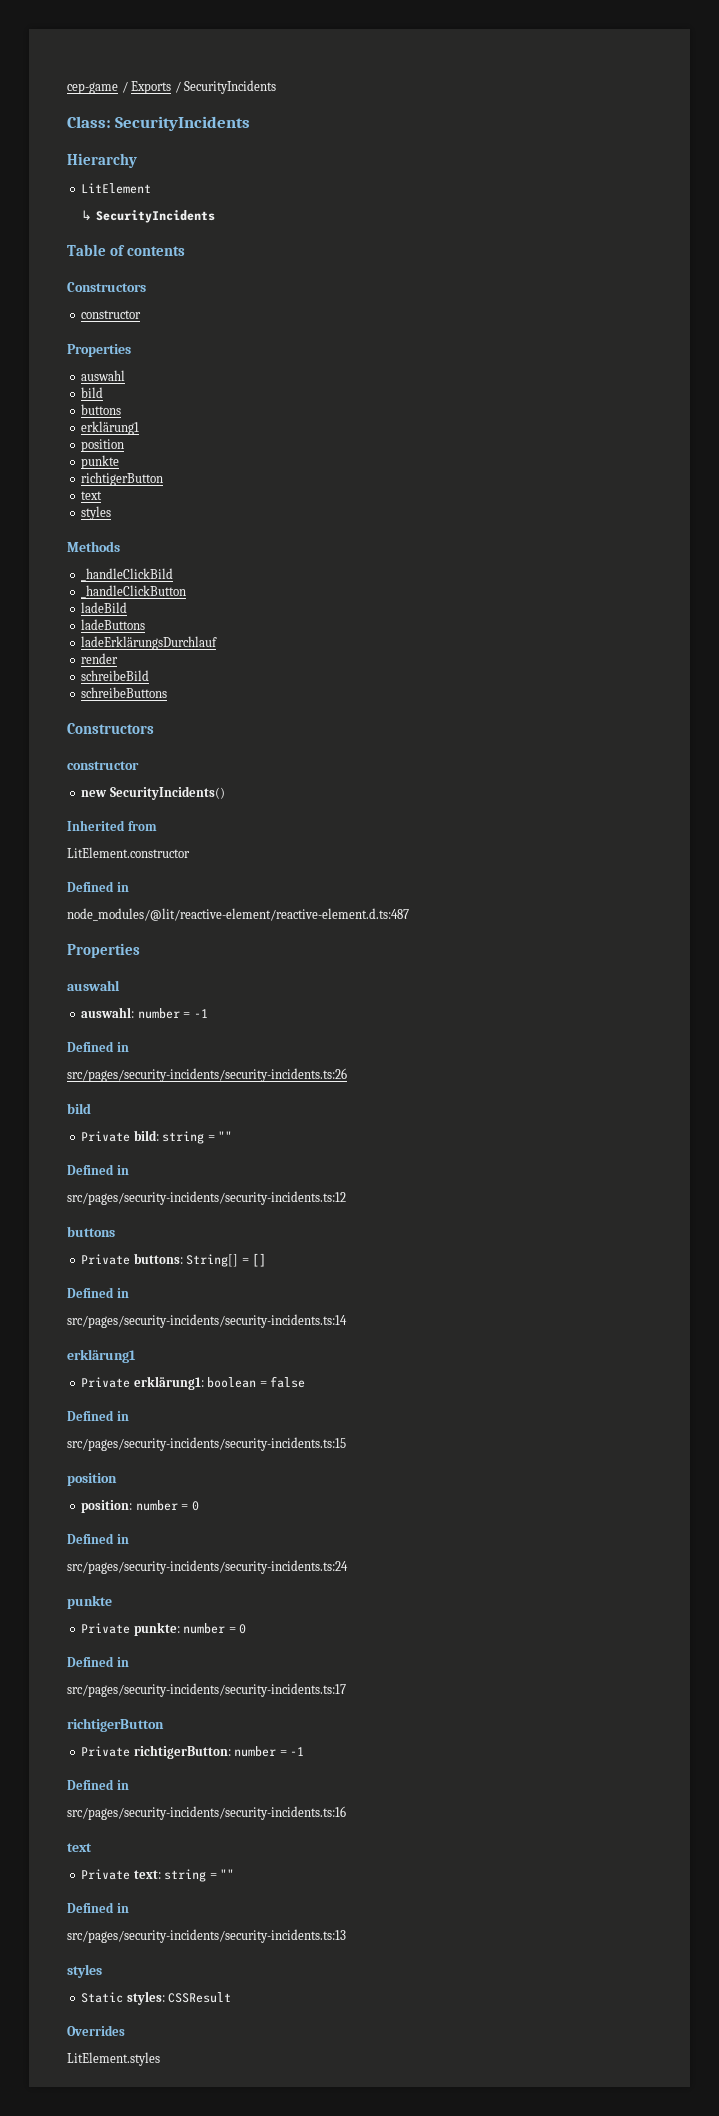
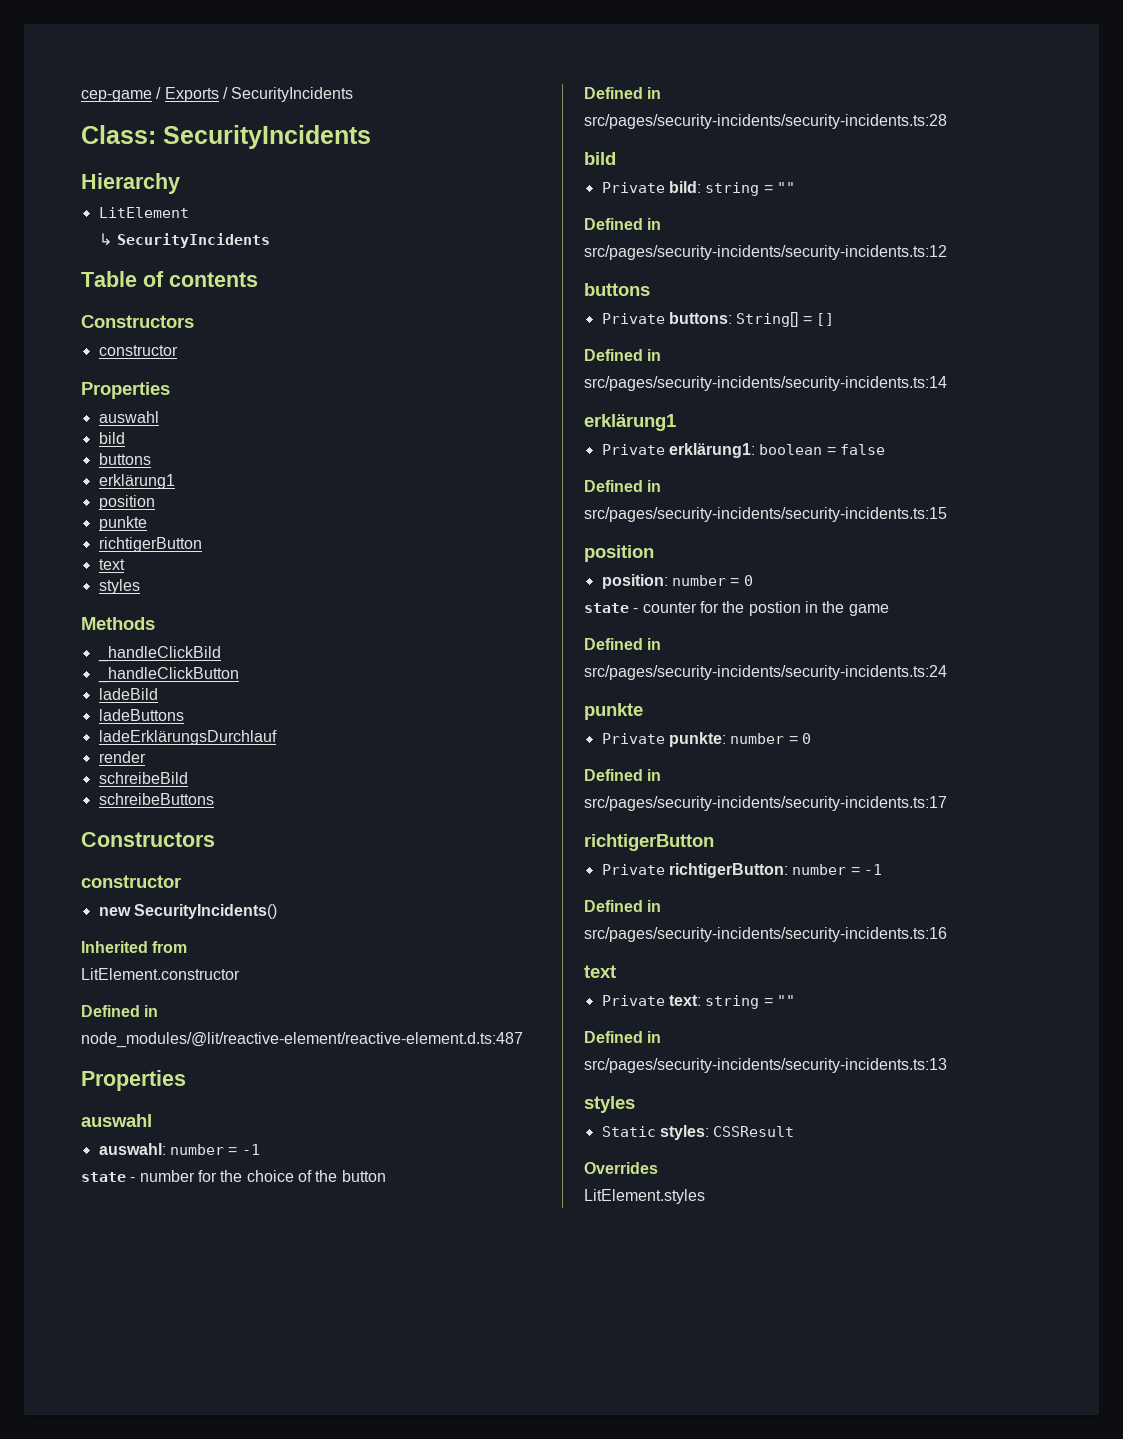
  auswahl: number = -1
+ state - number for the choice of the button
  Defined in
- src/pages/security-incidents/security-incidents.ts:26
+ src/pages/security-incidents/security-incidents.ts:28
+ state - counter for the postion in the game

